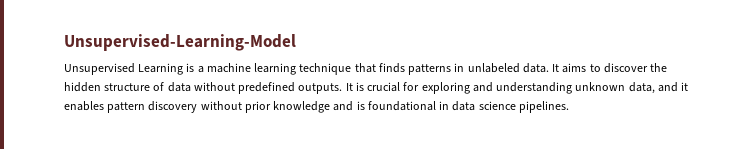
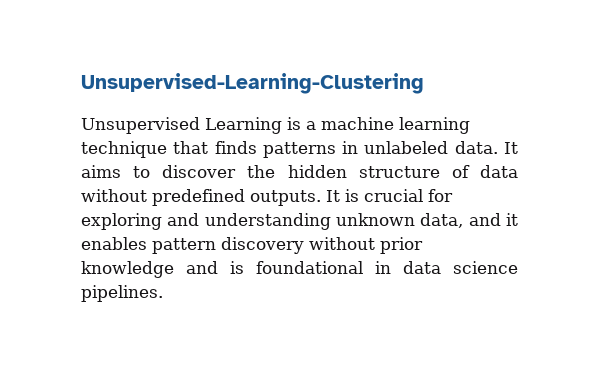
- Unsupervised-Learning-Model
+ Unsupervised-Learning-Clustering

